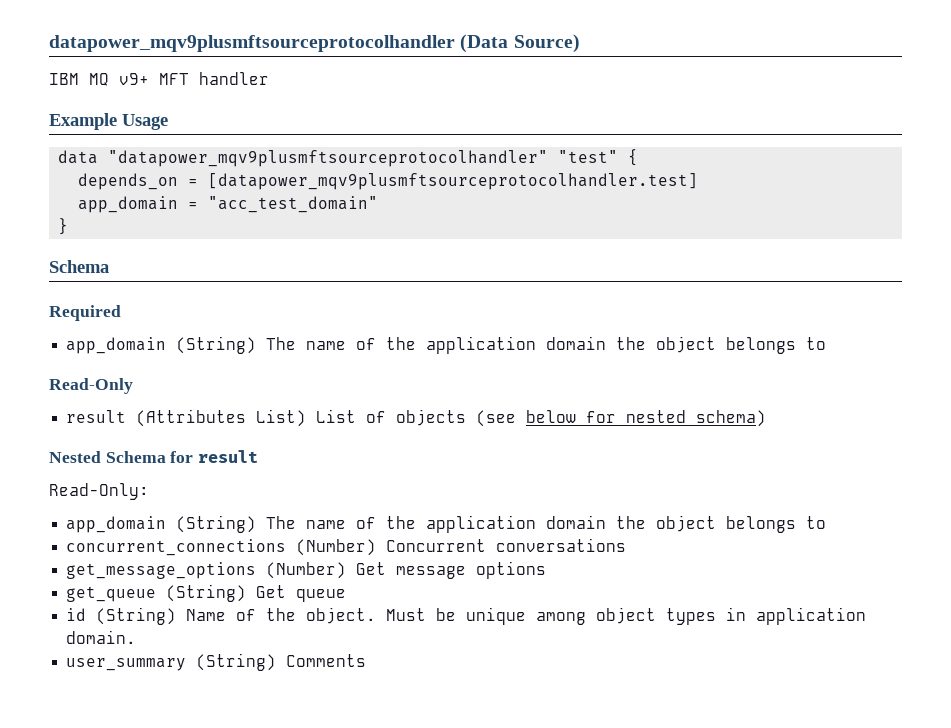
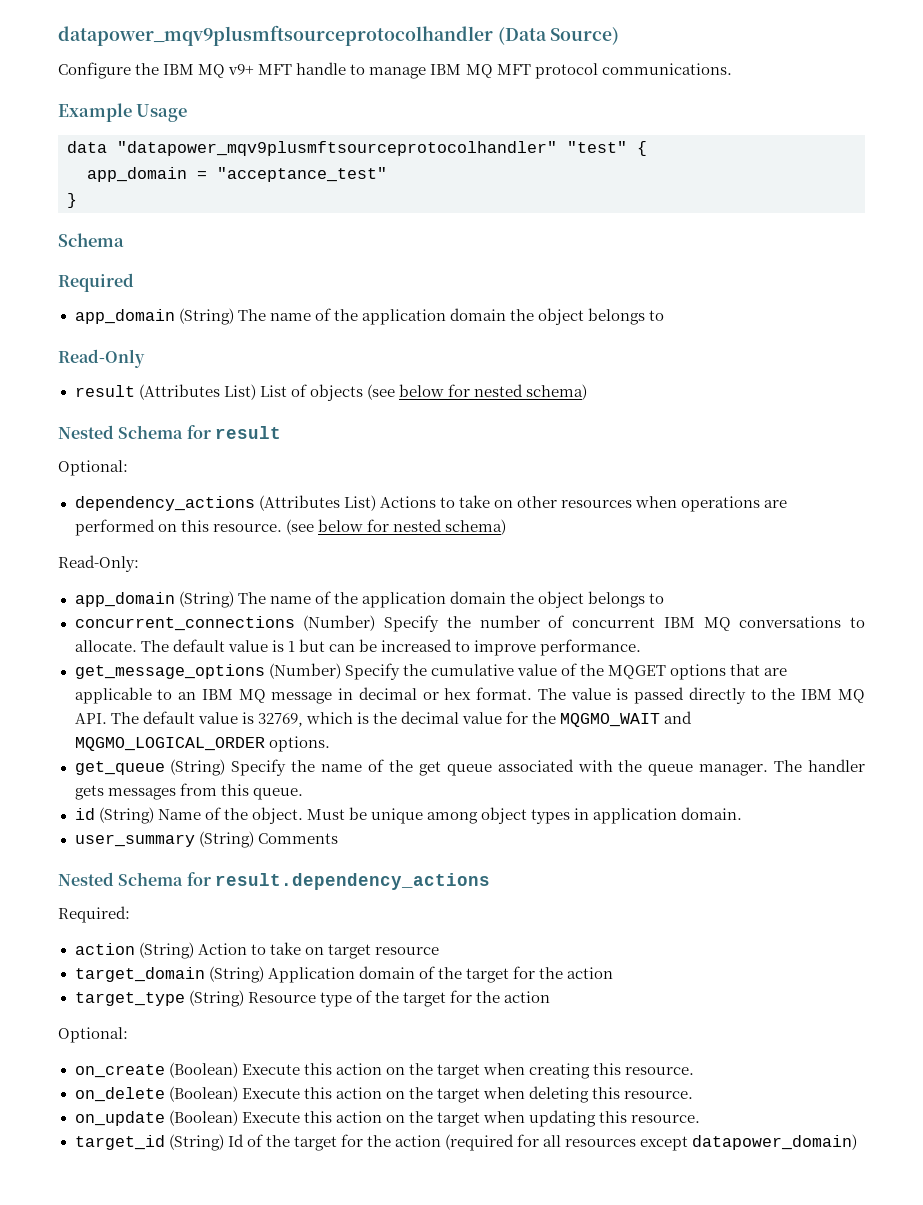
- IBM MQ v9+ MFT handler
+ Configure the IBM MQ v9+ MFT handle to manage IBM MQ MFT protocol communications.
- depends_on = [datapower_mqv9plusmftsourceprotocolhandler.test]
- app_domain = "acc_test_domain"
+ app_domain = "acceptance_test"
  Nested Schema for result
+ Optional:
+ dependency_actions (Attributes List) Actions to take on other resources when operations are performed on this resource. (see below for nested schema)
- concurrent_connections (Number) Concurrent conversations
- get_message_options (Number) Get message options
- get_queue (String) Get queue
+ concurrent_connections (Number) Specify the number of concurrent IBM MQ conversations to allocate. The default value is 1 but can be increased to improve performance.
+ get_message_options (Number) Specify the cumulative value of the MQGET options that are applicable to an IBM MQ message in decimal or hex format. The value is passed directly to the IBM MQ API. The default value is 32769, which is the decimal value for the MQGMO_WAIT and MQGMO_LOGICAL_ORDER options.
+ get_queue (String) Specify the name of the get queue associated with the queue manager. The handler gets messages from this queue.
+ Nested Schema for result.dependency_actions
+ Required:
+ action (String) Action to take on target resource
+ target_domain (String) Application domain of the target for the action
+ target_type (String) Resource type of the target for the action
+ Optional:
+ on_create (Boolean) Execute this action on the target when creating this resource.
+ on_delete (Boolean) Execute this action on the target when deleting this resource.
+ on_update (Boolean) Execute this action on the target when updating this resource.
+ target_id (String) Id of the target for the action (required for all resources except datapower_domain)

